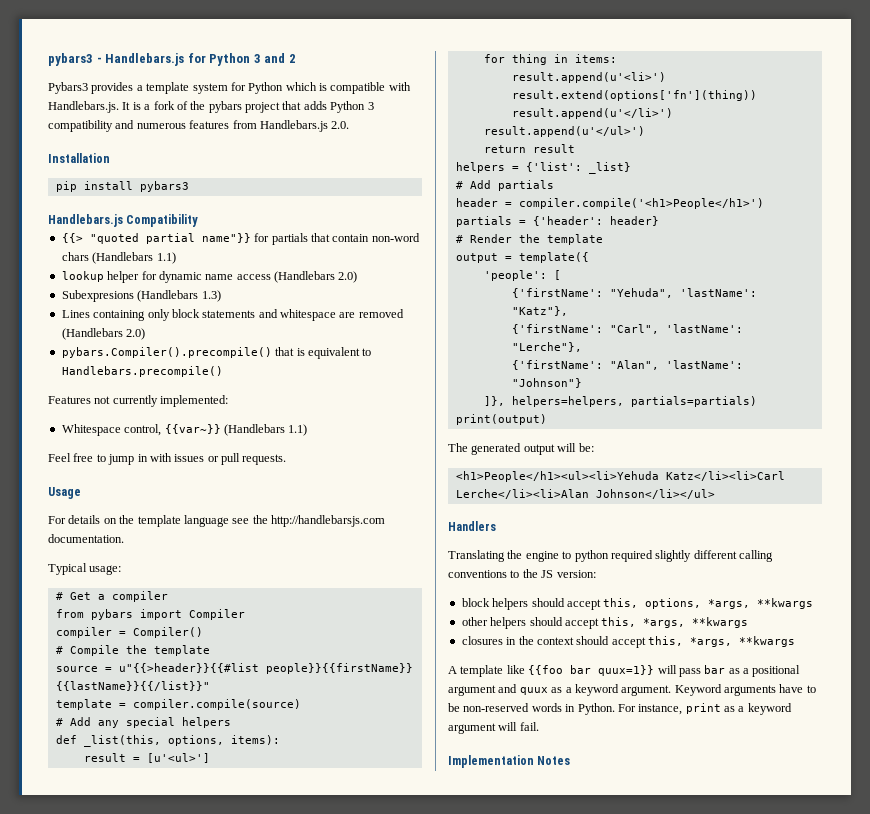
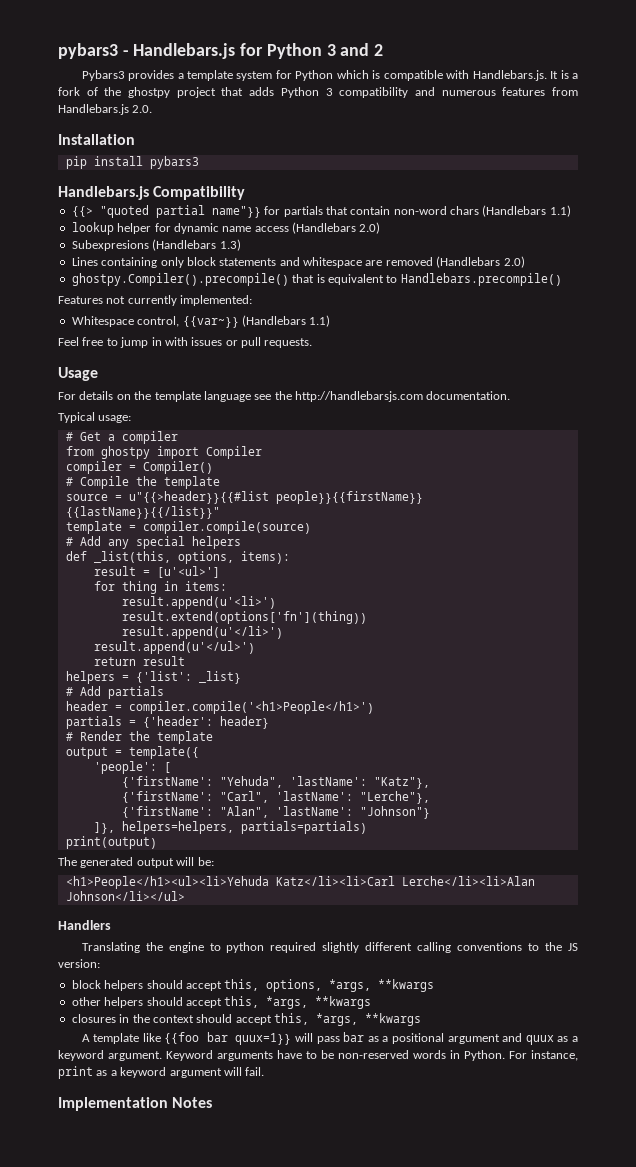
- Pybars3 provides a template system for Python which is compatible with Handlebars.js. It is a fork of the pybars project that adds Python 3 compatibility and numerous features from Handlebars.js 2.0.
+ Pybars3 provides a template system for Python which is compatible with Handlebars.js. It is a fork of the ghostpy project that adds Python 3 compatibility and numerous features from Handlebars.js 2.0.
- pybars.Compiler().precompile() that is equivalent to Handlebars.precompile()
+ ghostpy.Compiler().precompile() that is equivalent to Handlebars.precompile()
- from pybars import Compiler
+ from ghostpy import Compiler

